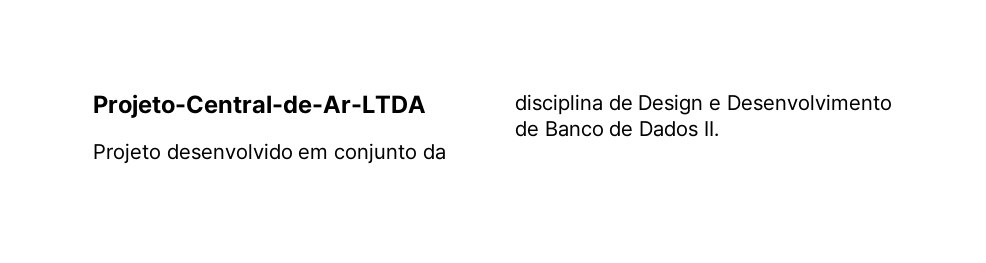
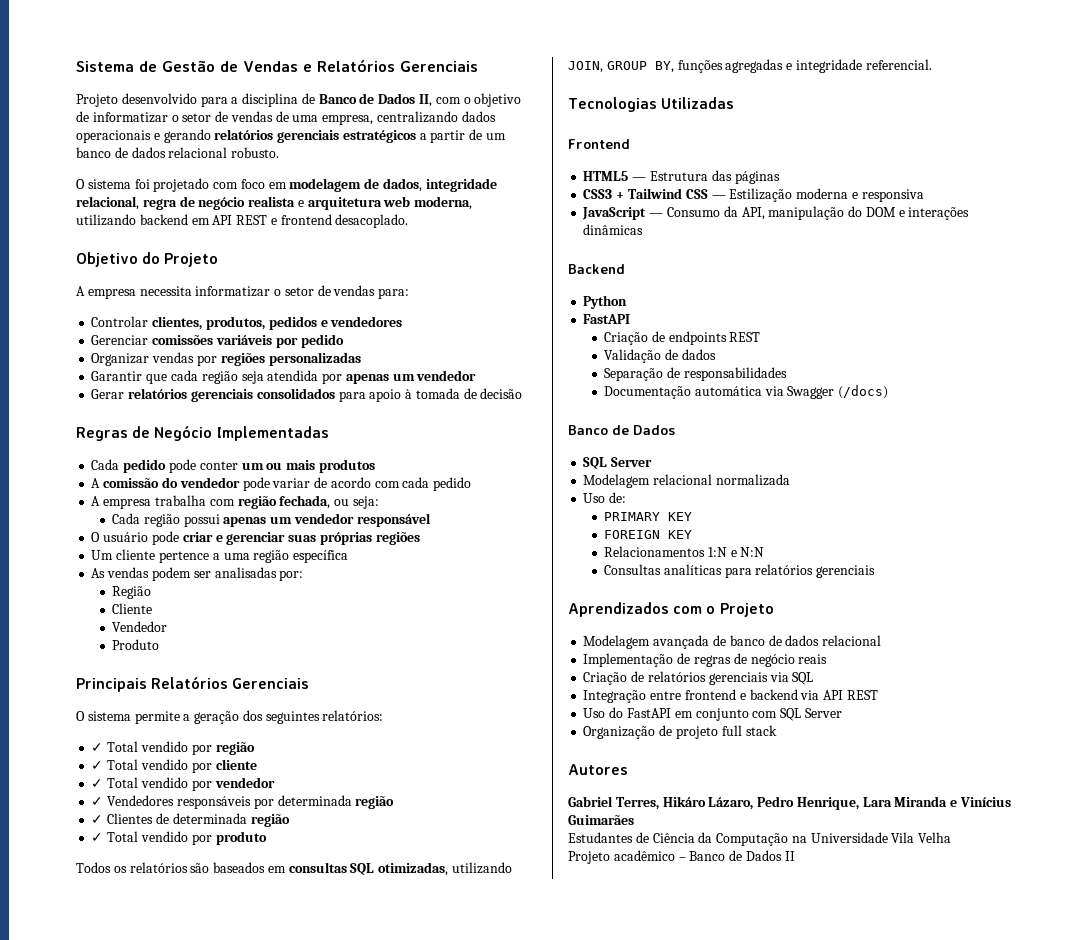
- Projeto-Central-de-Ar-LTDA
- Projeto desenvolvido em conjunto da disciplina de Design e Desenvolvimento de Banco de Dados II.
+ Sistema de Gestão de Vendas e Relatórios Gerenciais
+ Projeto desenvolvido para a disciplina de Banco de Dados II, com o objetivo de informatizar o setor de vendas de uma empresa, centralizando dados operacionais e gerando relatórios gerenciais estratégicos a partir de um banco de dados relacional robusto.
+ O sistema foi projetado com foco em modelagem de dados, integridade relacional, regra de negócio realista e arquitetura web moderna, utilizando backend em API REST e frontend desacoplado.
+ Objetivo do Projeto
+ A empresa necessita informatizar o setor de vendas para:
+ Controlar clientes, produtos, pedidos e vendedores
+ Gerenciar comissões variáveis por pedido
+ Organizar vendas por regiões personalizadas
+ Garantir que cada região seja atendida por apenas um vendedor
+ Gerar relatórios gerenciais consolidados para apoio à tomada de decisão
+ Regras de Negócio Implementadas
+ Cada pedido pode conter um ou mais produtos
+ A comissão do vendedor pode variar de acordo com cada pedido
+ A empresa trabalha com região fechada, ou seja:
+ Cada região possui apenas um vendedor responsável
+ O usuário pode criar e gerenciar suas próprias regiões
+ Um cliente pertence a uma região específica
+ As vendas podem ser analisadas por:
+ Região
+ Cliente
+ Vendedor
+ Produto
+ Principais Relatórios Gerenciais
+ O sistema permite a geração dos seguintes relatórios:
+ ✓ Total vendido por região
+ ✓ Total vendido por cliente
+ ✓ Total vendido por vendedor
+ ✓ Vendedores responsáveis por determinada região
+ ✓ Clientes de determinada região
+ ✓ Total vendido por produto
+ Todos os relatórios são baseados em consultas SQL otimizadas, utilizando JOIN, GROUP BY, funções agregadas e integridade referencial.
+ Tecnologias Utilizadas
+ Frontend
+ HTML5 — Estrutura das páginas
+ CSS3 + Tailwind CSS — Estilização moderna e responsiva
+ JavaScript — Consumo da API, manipulação do DOM e interações dinâmicas
+ Backend
+ Python
+ FastAPI
+ Criação de endpoints REST
+ Validação de dados
+ Separação de responsabilidades
+ Documentação automática via Swagger (/docs)
+ Banco de Dados
+ SQL Server
+ Modelagem relacional normalizada
+ Uso de:
+ PRIMARY KEY
+ FOREIGN KEY
+ Relacionamentos 1:N e N:N
+ Consultas analíticas para relatórios gerenciais
+ Aprendizados com o Projeto
+ Modelagem avançada de banco de dados relacional
+ Implementação de regras de negócio reais
+ Criação de relatórios gerenciais via SQL
+ Integração entre frontend e backend via API REST
+ Uso do FastAPI em conjunto com SQL Server
+ Organização de projeto full stack
+ Autores
+ Gabriel Terres, Hikáro Lázaro, Pedro Henrique, Lara Miranda e Vinícius Guimarães
+ Estudantes de Ciência da Computação na Universidade Vila Velha
+ Projeto acadêmico – Banco de Dados II

